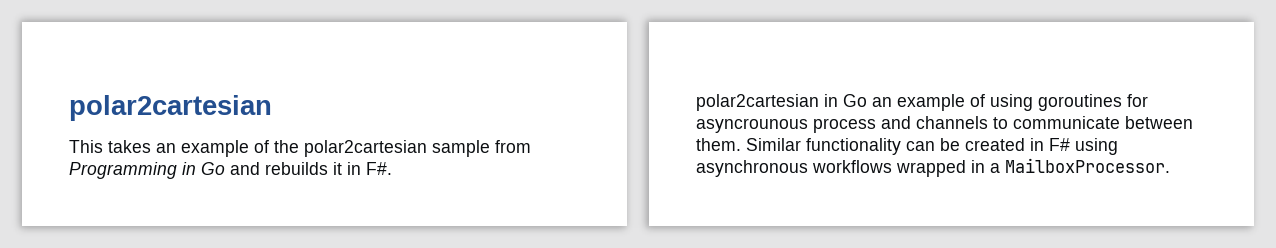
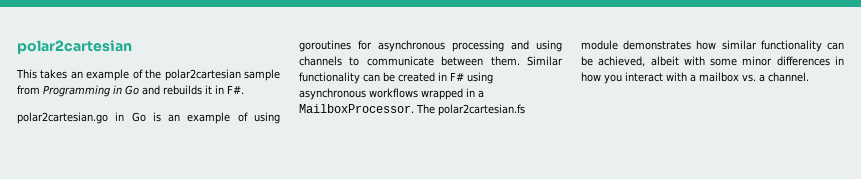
- polar2cartesian in Go an example of using goroutines for asyncrounous process and channels to communicate between them.
+ polar2cartesian.go in Go is an example of using goroutines for asynchronous processing and using channels to communicate between them.
+ The polar2cartesian.fs module demonstrates how similar functionality can be achieved, albeit with some minor differences in how you interact with a mailbox vs. a channel.

